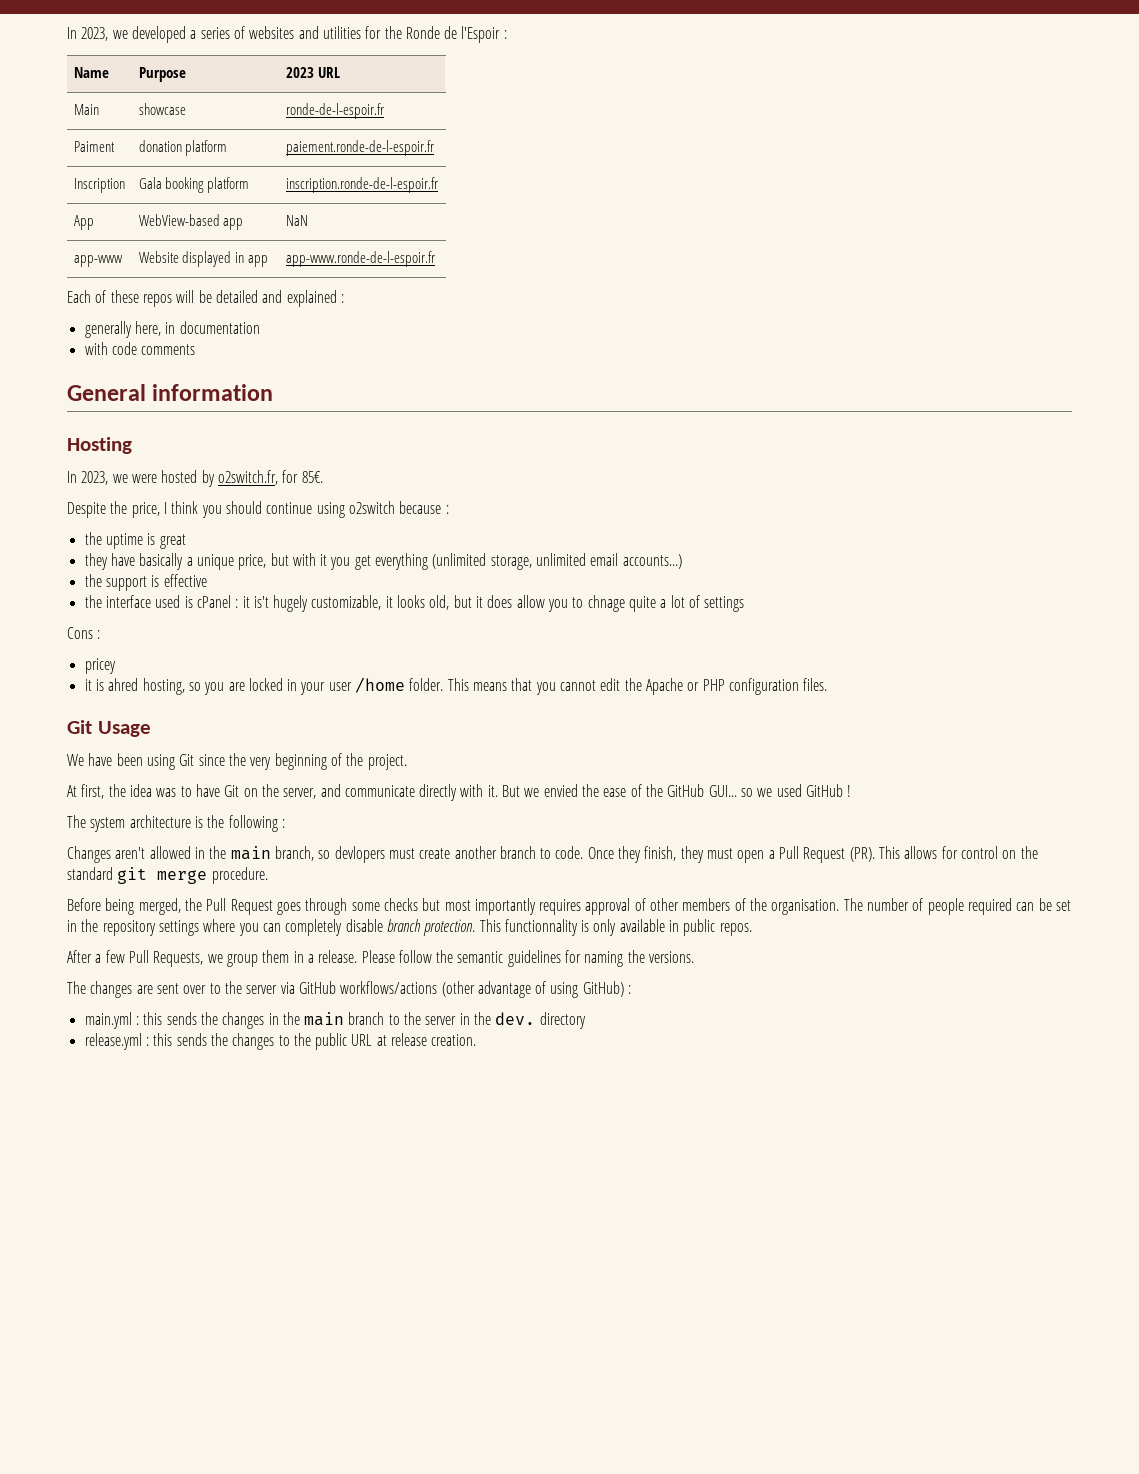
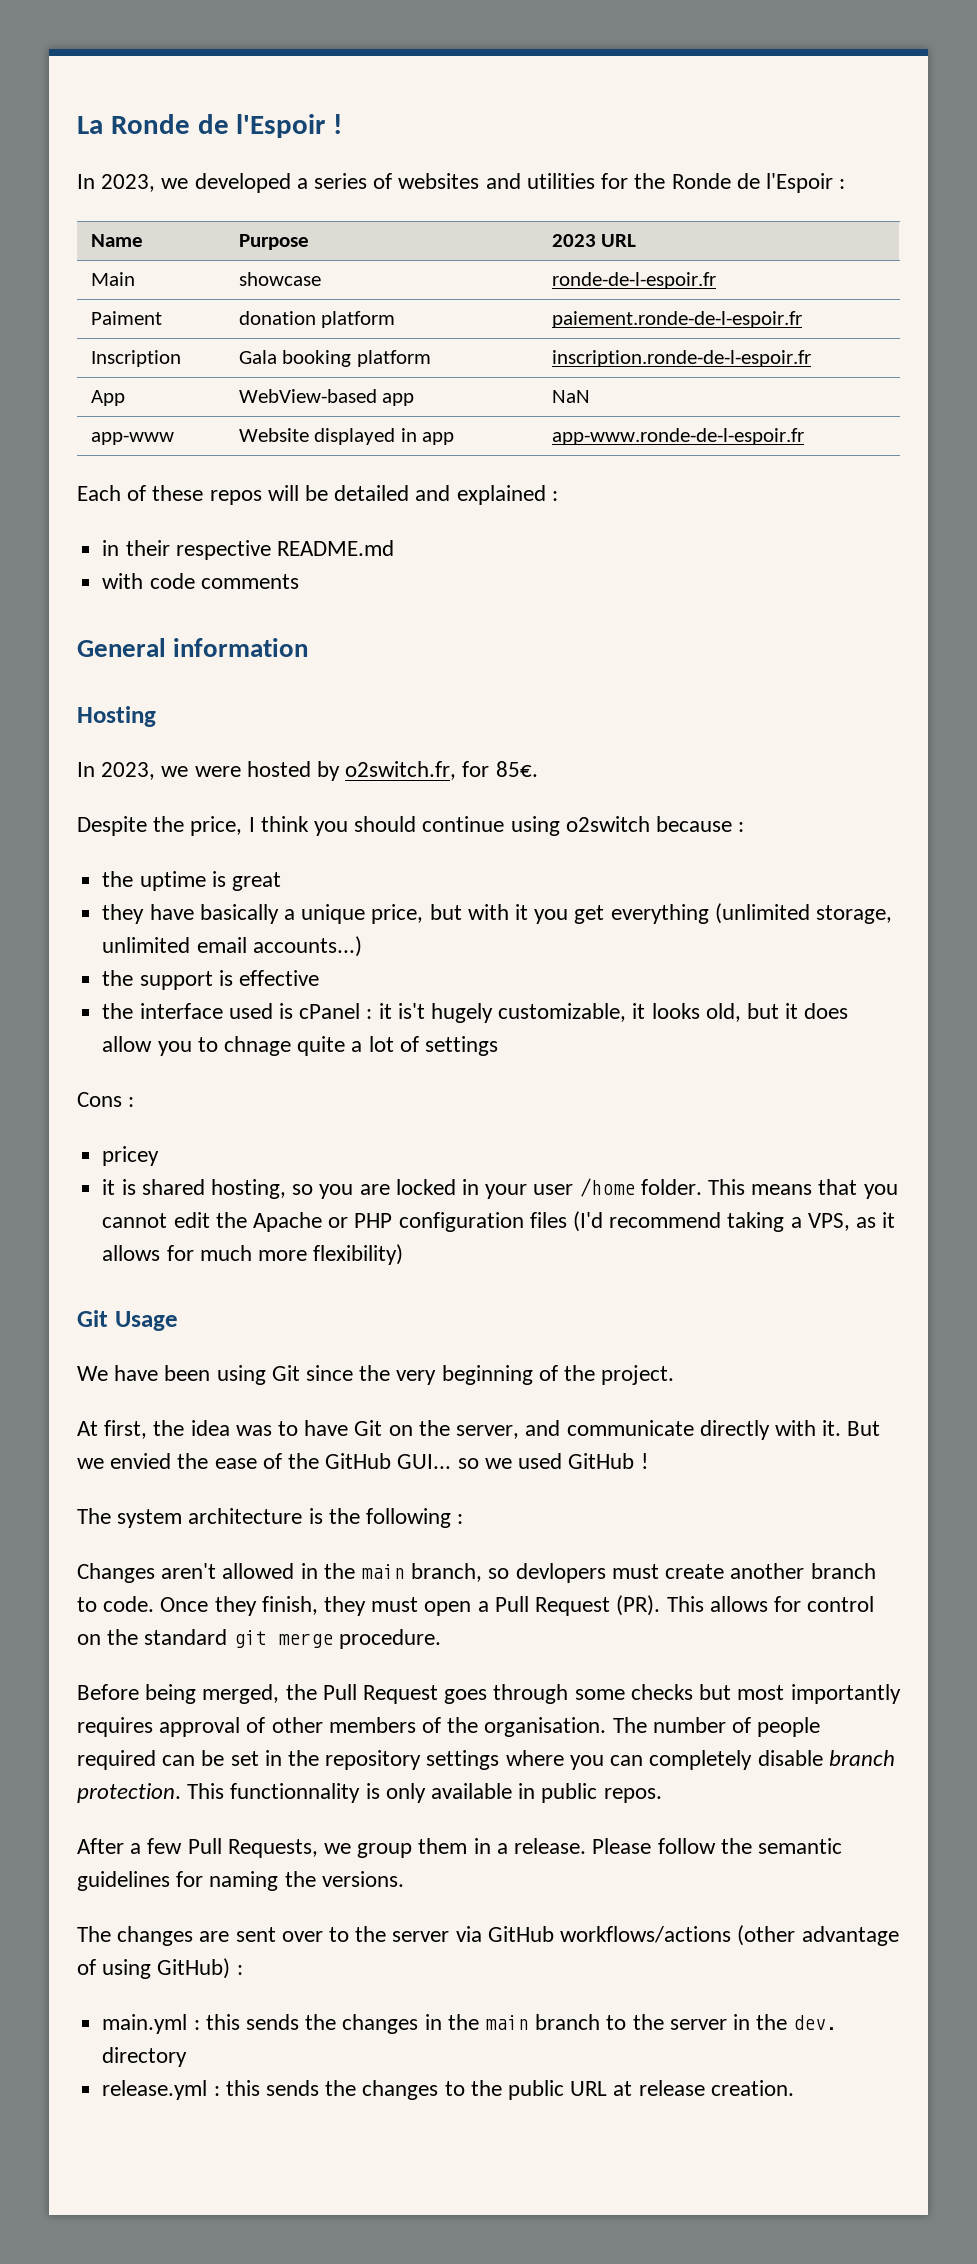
+ La Ronde de l'Espoir !
- generally here, in documentation
+ in their respective README.md
- it is ahred hosting, so you are locked in your user /home folder.
+ it is shared hosting, so you are locked in your user /home folder.
- This means that you cannot edit the Apache or PHP configuration files.
+ This means that you cannot edit the Apache or PHP configuration files (I'd recommend taking a VPS, as it allows for much more flexibility)

